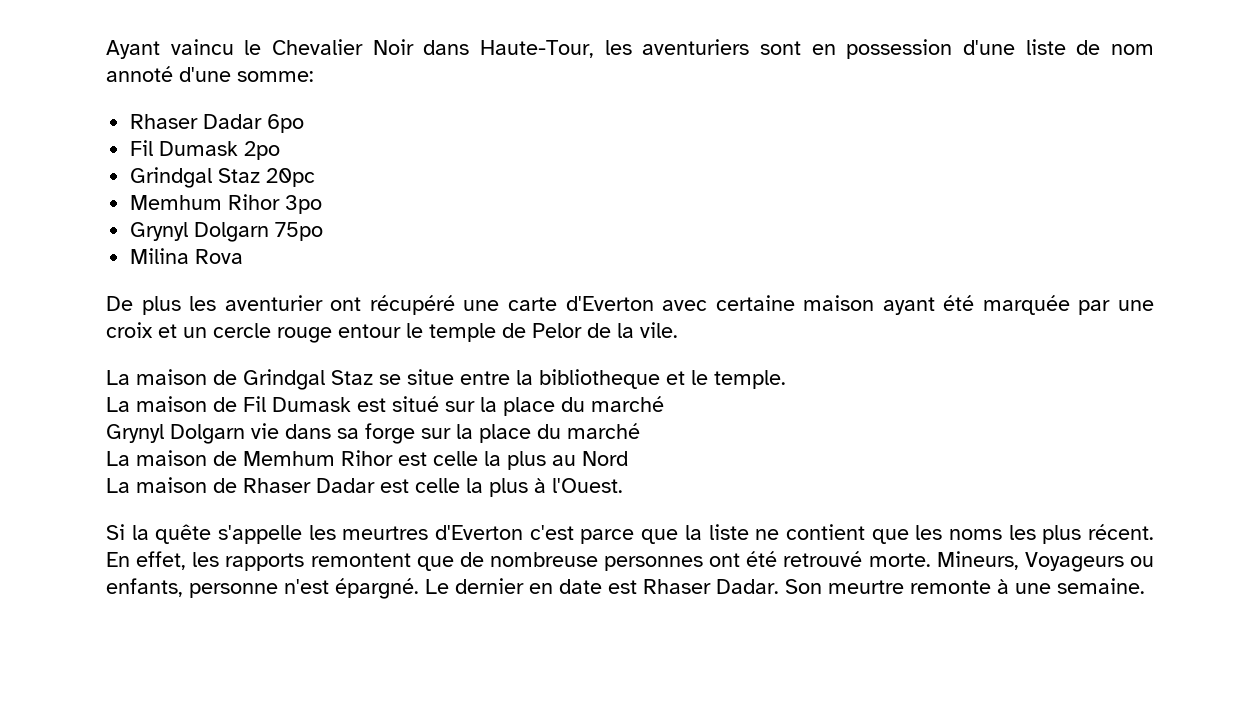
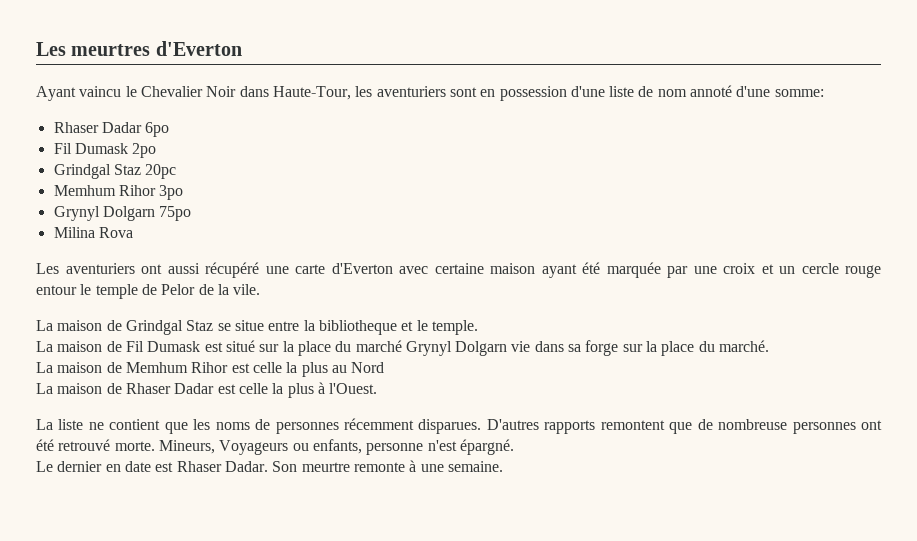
+ Les meurtres d'Everton
- De plus les aventurier ont récupéré une carte d'Everton avec certaine maison ayant été marquée par une croix et un cercle rouge entour le temple de Pelor de la vile.
+ Les aventuriers ont aussi récupéré une carte d'Everton avec certaine maison ayant été marquée par une croix et un cercle rouge entour le temple de Pelor de la vile.
- La maison de Fil Dumask est situé sur la place du marché
- Grynyl Dolgarn vie dans sa forge sur la place du marché
+ La maison de Fil Dumask est situé sur la place du marché Grynyl Dolgarn vie dans sa forge sur la place du marché.
- Si la quête s'appelle les meurtres d'Everton c'est parce que la liste ne contient que les noms les plus récent. En effet, les rapports remontent que de nombreuse personnes ont été retrouvé morte.
+ La liste ne contient que les noms de personnes récemment disparues. D'autres rapports remontent que de nombreuse personnes ont été retrouvé morte.
- Mineurs, Voyageurs ou enfants, personne n'est épargné. Le dernier en date est Rhaser Dadar.
+ Mineurs, Voyageurs ou enfants, personne n'est épargné.
+ Le dernier en date est Rhaser Dadar.

